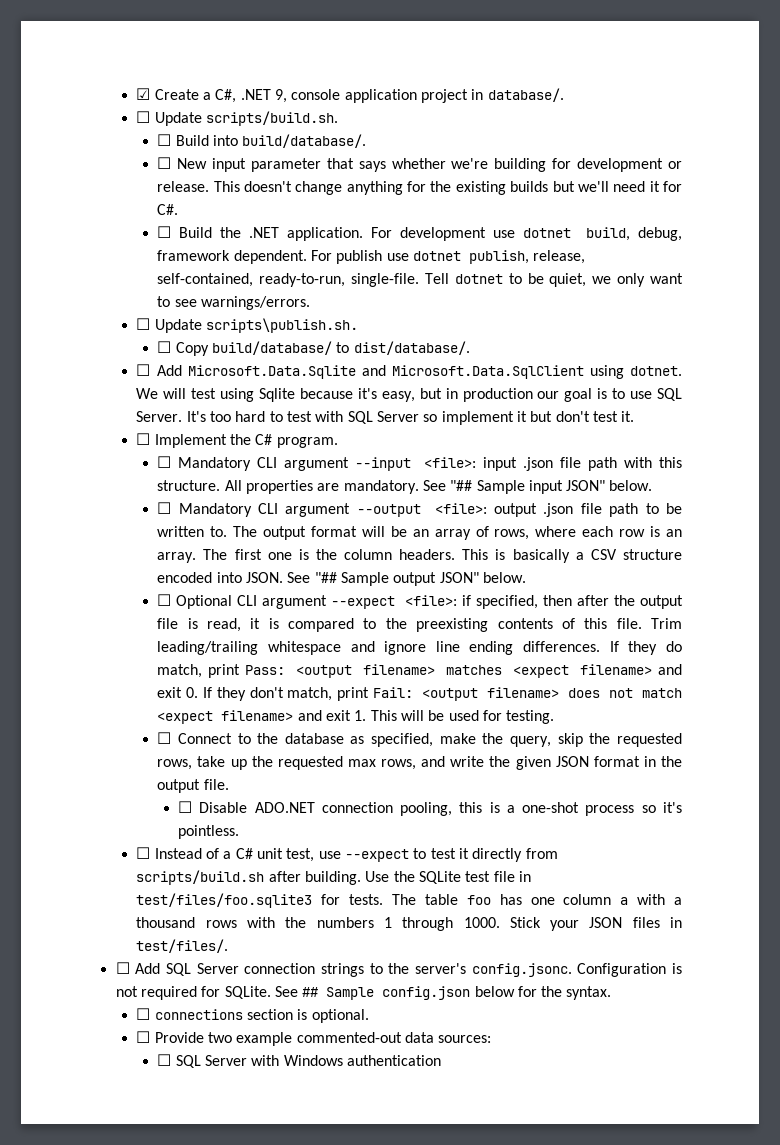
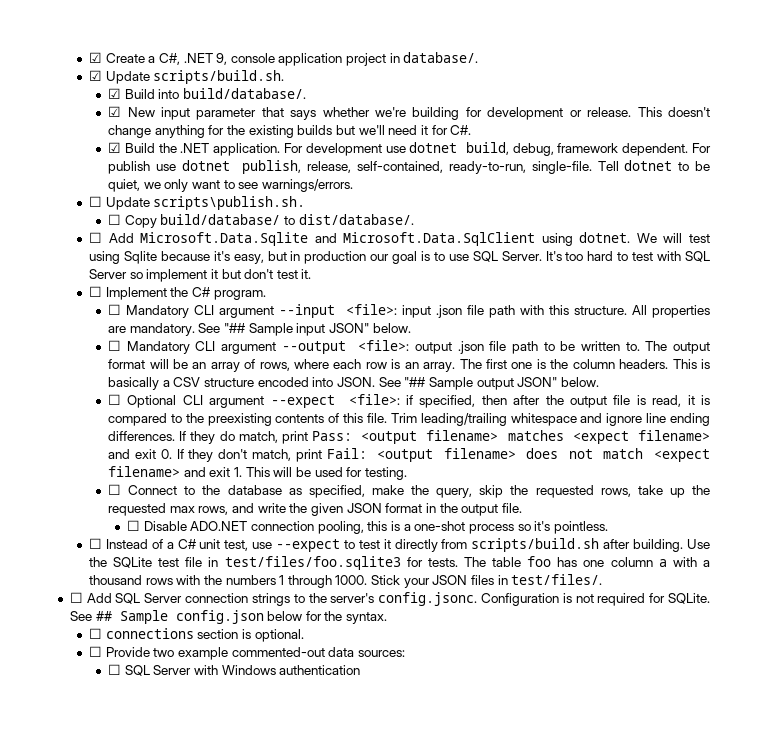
- ☐ Update scripts/build.sh.
+ ☑ Update scripts/build.sh.
- ☐ Build into build/database/.
+ ☑ Build into build/database/.
- ☐ New input parameter that says whether we're building for development or release.
+ ☑ New input parameter that says whether we're building for development or release.
- ☐ Build the .NET application.
+ ☑ Build the .NET application.

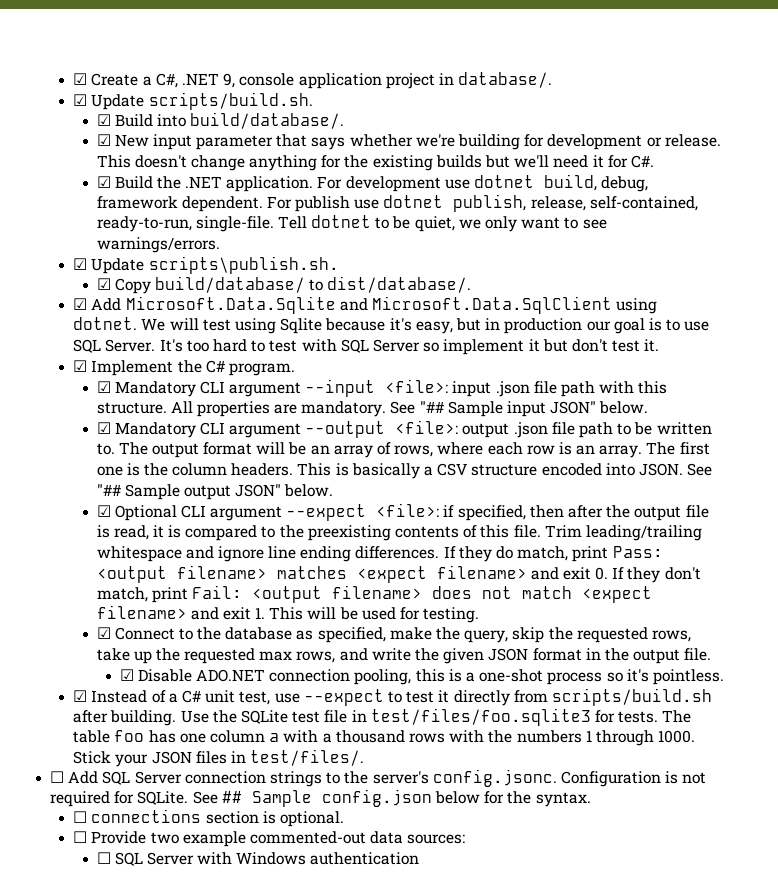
- ☐ Update scripts\publish.sh.
+ ☑ Update scripts\publish.sh.
- ☐ Copy build/database/ to dist/database/.
+ ☑ Copy build/database/ to dist/database/.
- ☐ Add Microsoft.Data.Sqlite and Microsoft.Data.SqlClient using dotnet.
+ ☑ Add Microsoft.Data.Sqlite and Microsoft.Data.SqlClient using dotnet.
- ☐ Implement the C# program.
+ ☑ Implement the C# program.
- ☐ Mandatory CLI argument --input <file>: input .json file path with this structure.
+ ☑ Mandatory CLI argument --input <file>: input .json file path with this structure.
- ☐ Mandatory CLI argument --output <file>: output .json file path to be written to.
+ ☑ Mandatory CLI argument --output <file>: output .json file path to be written to.
- ☐ Optional CLI argument --expect <file>: if specified, then after the output file is read, it is compared to the preexisting contents of this file.
+ ☑ Optional CLI argument --expect <file>: if specified, then after the output file is read, it is compared to the preexisting contents of this file.
- ☐ Connect to the database as specified, make the query, skip the requested rows, take up the requested max rows, and write the given JSON format in the output file.
+ ☑ Connect to the database as specified, make the query, skip the requested rows, take up the requested max rows, and write the given JSON format in the output file.
- ☐ Disable ADO.NET connection pooling, this is a one-shot process so it's pointless.
+ ☑ Disable ADO.NET connection pooling, this is a one-shot process so it's pointless.
- ☐ Instead of a C# unit test, use --expect to test it directly from scripts/build.sh after building.
+ ☑ Instead of a C# unit test, use --expect to test it directly from scripts/build.sh after building.

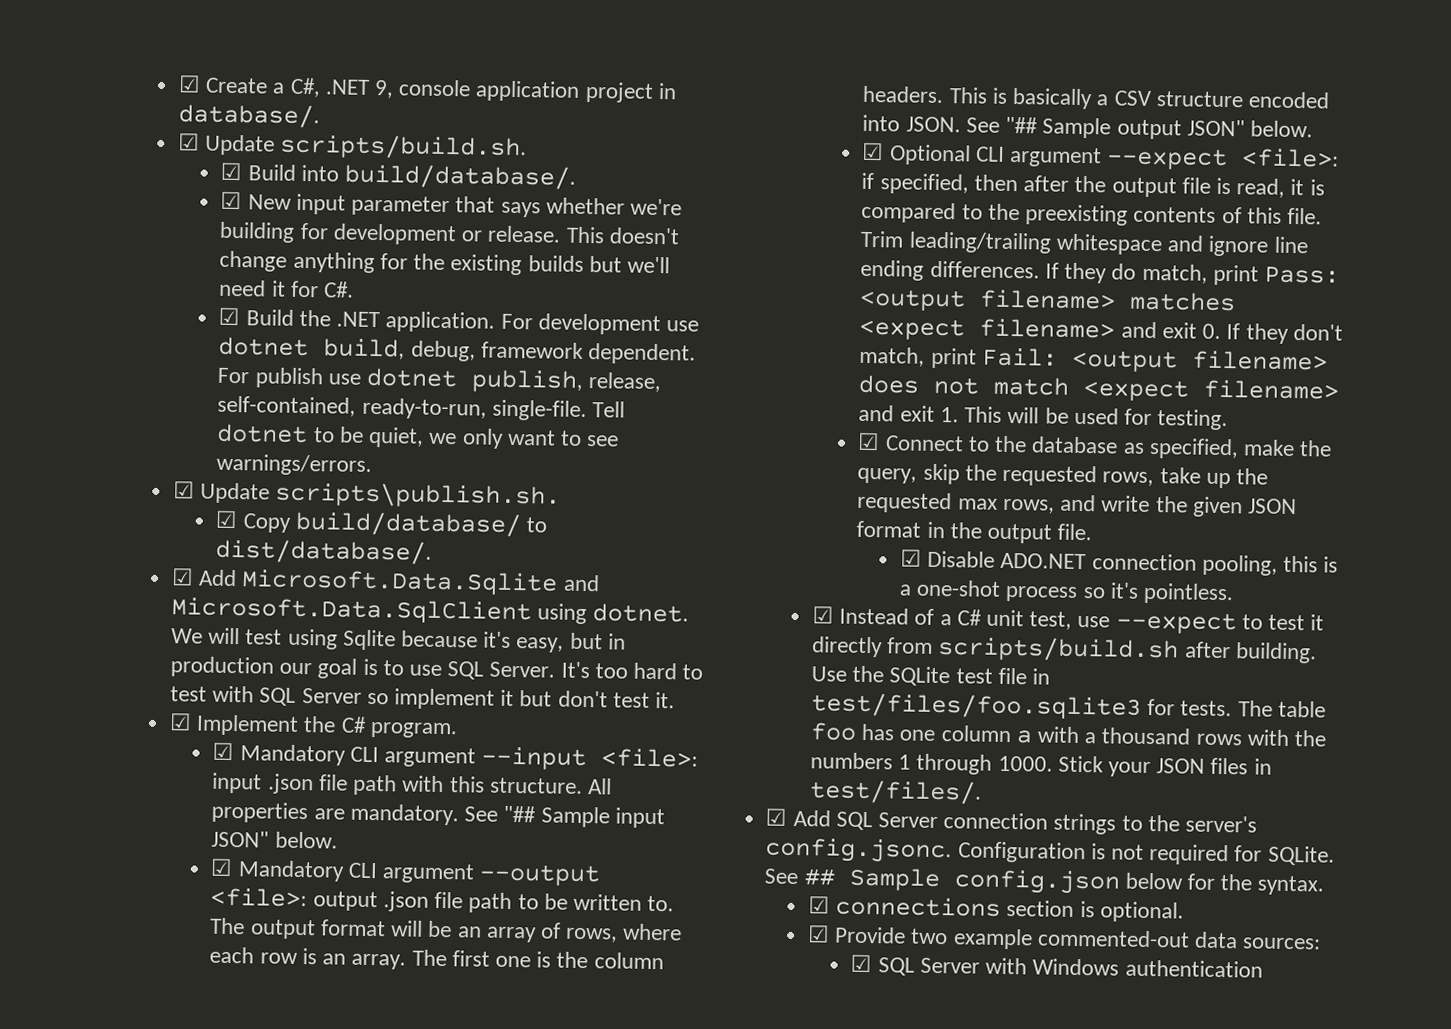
- ☐ Add SQL Server connection strings to the server's config.jsonc. Configuration is not required for SQLite.
+ ☑ Add SQL Server connection strings to the server's config.jsonc. Configuration is not required for SQLite.
- ☐ connections section is optional.
+ ☑ connections section is optional.
- ☐ Provide two example commented-out data sources:
+ ☑ Provide two example commented-out data sources:
- ☐ SQL Server with Windows authentication
+ ☑ SQL Server with Windows authentication

